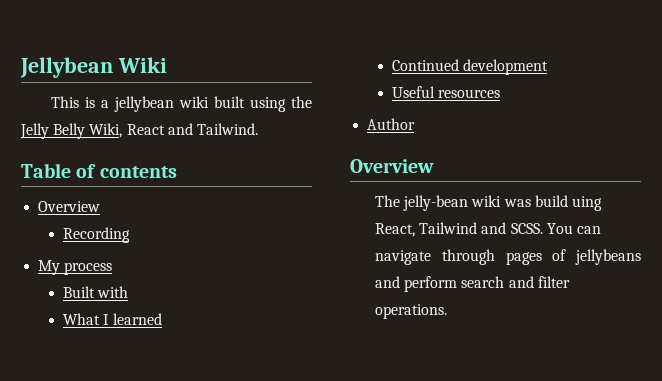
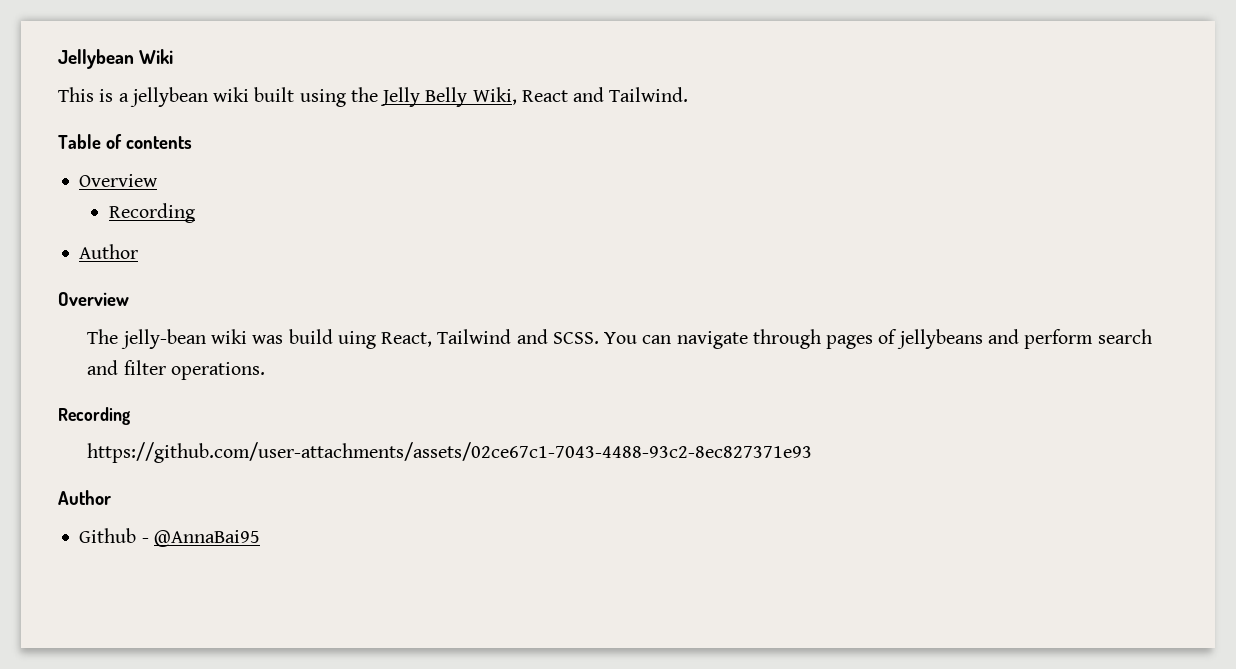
- My process
- Built with
- What I learned
- Continued development
- Useful resources
  You can navigate through pages of jellybeans and perform search and filter operations.
+ Recording
+ https://github.com/user-attachments/assets/02ce67c1-7043-4488-93c2-8ec827371e93
+ Author
+ Github - @AnnaBai95

